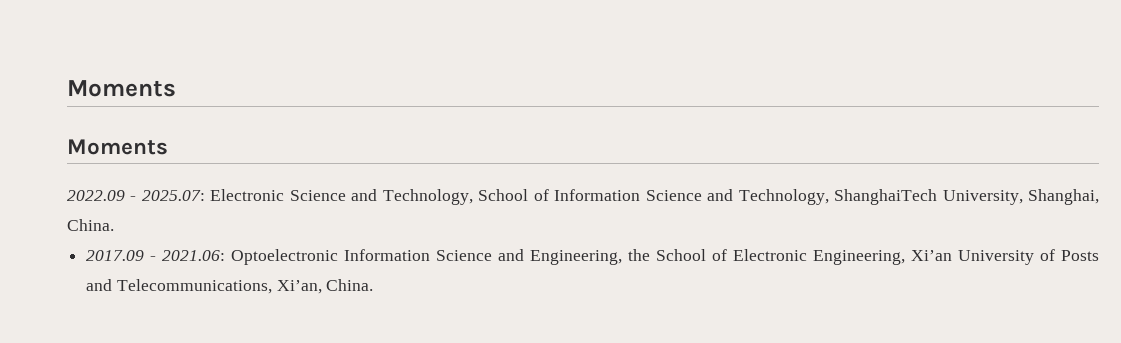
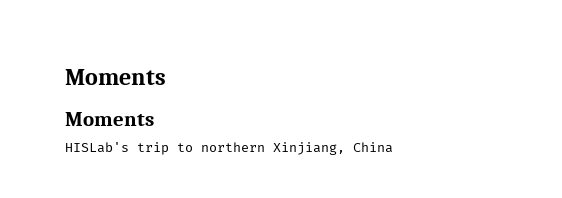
- 2022.09 - 2025.07: Electronic Science and Technology, School of Information Science and Technology, ShanghaiTech University, Shanghai, China.
- 2017.09 - 2021.06: Optoelectronic Information Science and Engineering, the School of Electronic Engineering, Xi’an University of Posts and Telecommunications, Xi’an, China.
+ HISLab's trip to northern Xinjiang, China

